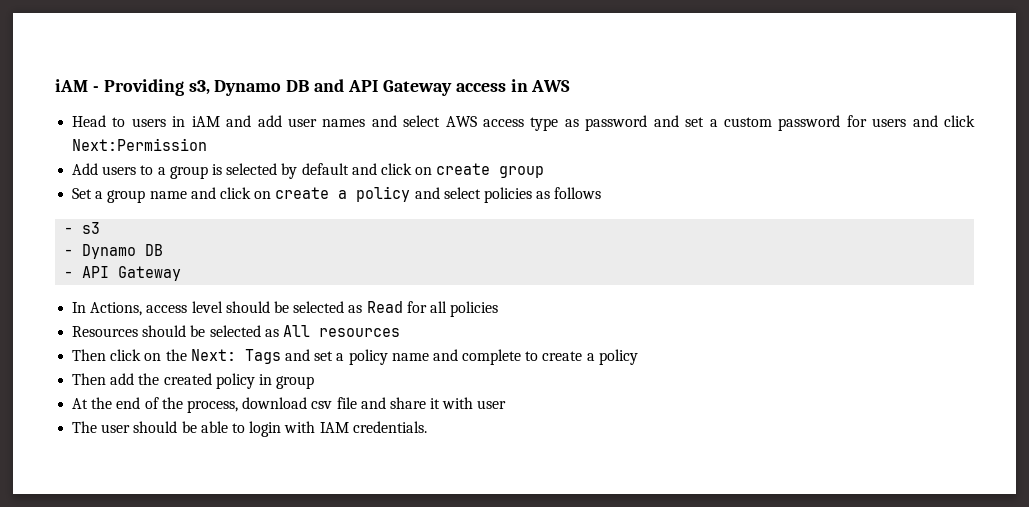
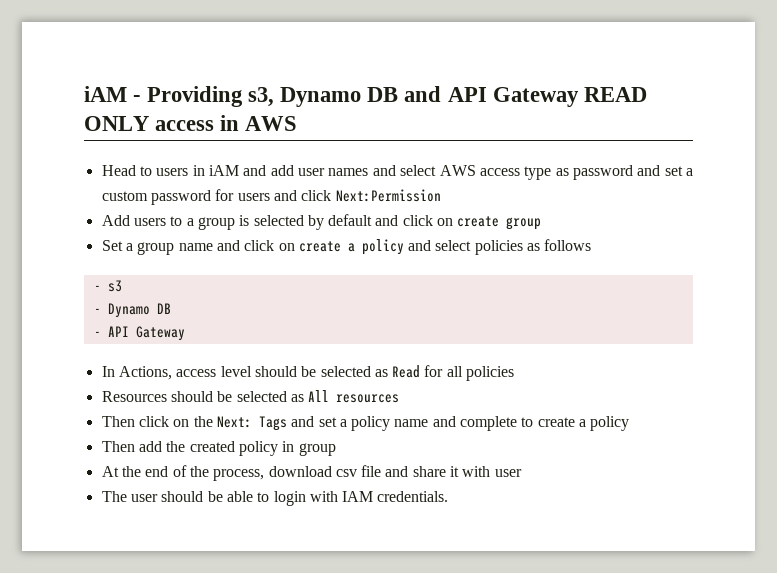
- iAM - Providing s3, Dynamo DB and API Gateway access in AWS
+ iAM - Providing s3, Dynamo DB and API Gateway READ ONLY access in AWS

